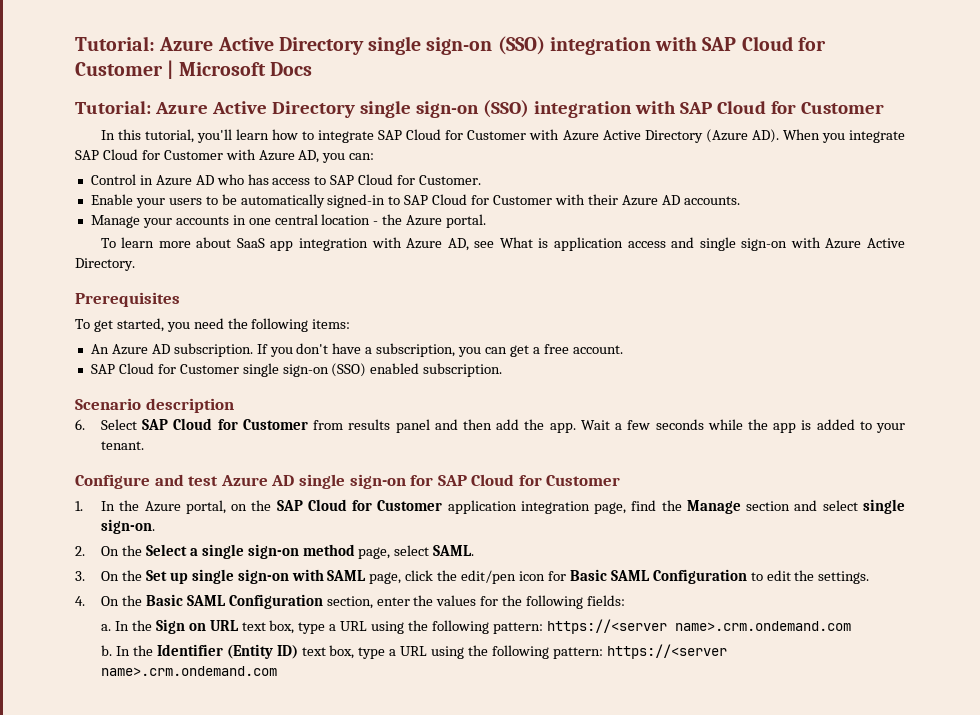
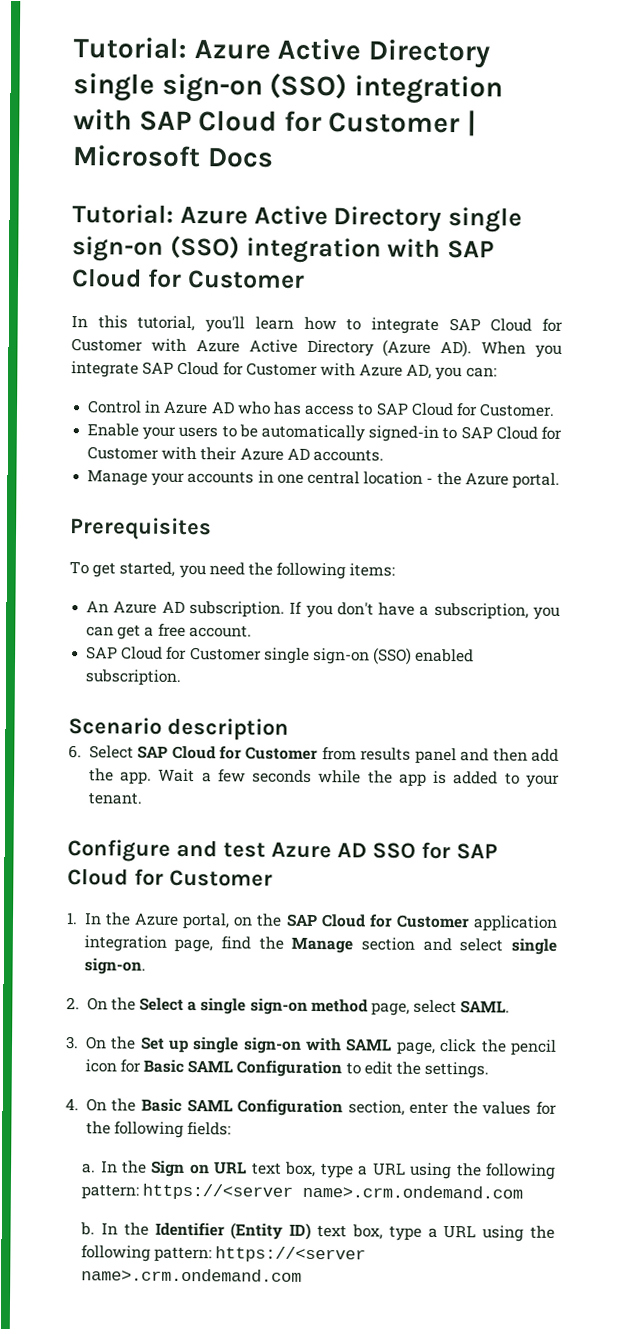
- To learn more about SaaS app integration with Azure AD, see What is application access and single sign-on with Azure Active Directory.
- Configure and test Azure AD single sign-on for SAP Cloud for Customer
+ Configure and test Azure AD SSO for SAP Cloud for Customer
- 3. On the Set up single sign-on with SAML page, click the edit/pen icon for Basic SAML Configuration to edit the settings.
+ 3. On the Set up single sign-on with SAML page, click the pencil icon for Basic SAML Configuration to edit the settings.

